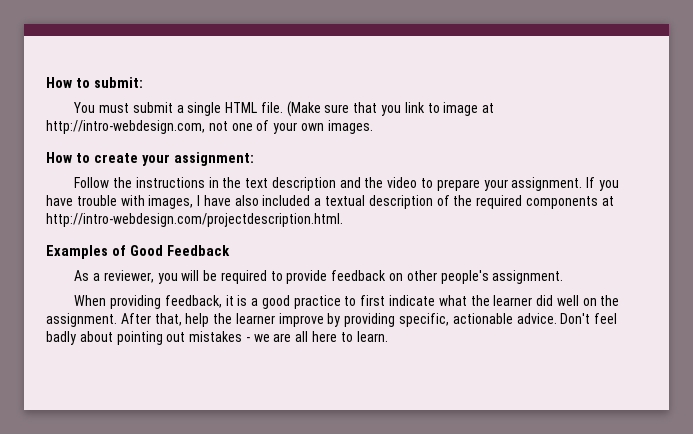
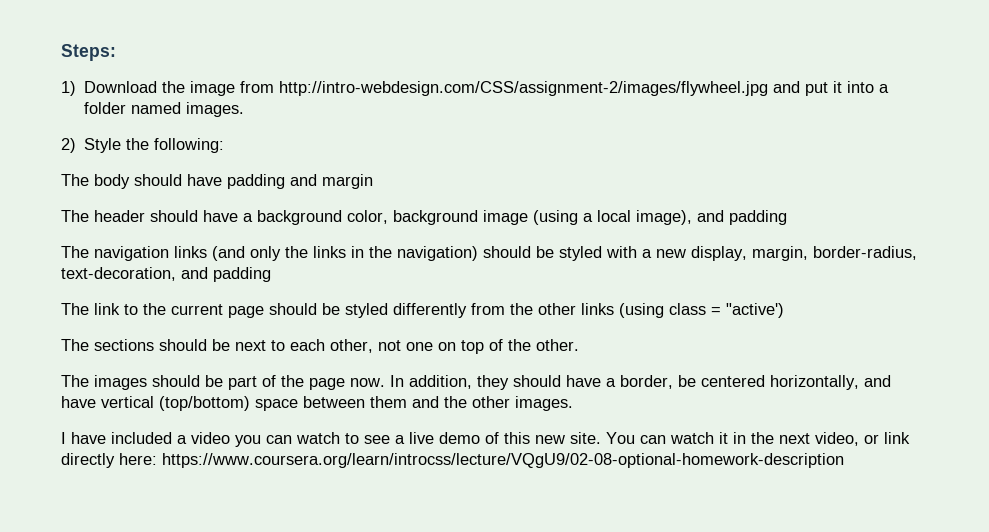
- How to submit:
- You must submit a single HTML file. (Make sure that you link to image at http://intro-webdesign.com, not one of your own images.
- How to create your assignment:
- Follow the instructions in the text description and the video to prepare your assignment. If you have trouble with images, I have also included a textual description of the required components at http://intro-webdesign.com/projectdescription.html.
- Examples of Good Feedback
- As a reviewer, you will be required to provide feedback on other people's assignment.
- When providing feedback, it is a good practice to first indicate what the learner did well on the assignment. After that, help the learner improve by providing specific, actionable advice. Don't feel badly about pointing out mistakes - we are all here to learn.
+ Steps:
+ 1) Download the image from http://intro-webdesign.com/CSS/assignment-2/images/flywheel.jpg and put it into a folder named images.
+ 2) Style the following:
+ The body should have padding and margin
+ The header should have a background color, background image (using a local image), and padding
+ The navigation links (and only the links in the navigation) should be styled with a new display, margin, border-radius, text-decoration, and padding
+ The link to the current page should be styled differently from the other links (using class = "active')
+ The sections should be next to each other, not one on top of the other.
+ The images should be part of the page now. In addition, they should have a border, be centered horizontally, and have vertical (top/bottom) space between them and the other images.
+ I have included a video you can watch to see a live demo of this new site. You can watch it in the next video, or link directly here: https://www.coursera.org/learn/introcss/lecture/VQgU9/02-08-optional-homework-description

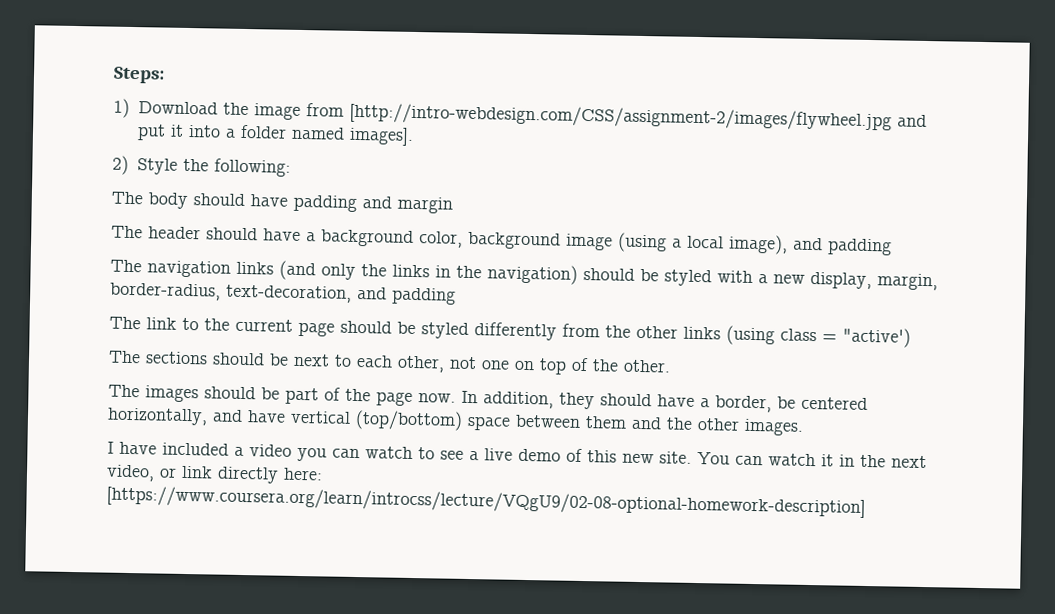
- 1) Download the image from http://intro-webdesign.com/CSS/assignment-2/images/flywheel.jpg and put it into a folder named images.
+ 1) Download the image from [http://intro-webdesign.com/CSS/assignment-2/images/flywheel.jpg and put it into a folder named images].
- You can watch it in the next video, or link directly here: https://www.coursera.org/learn/introcss/lecture/VQgU9/02-08-optional-homework-description
+ You can watch it in the next video, or link directly here: [https://www.coursera.org/learn/introcss/lecture/VQgU9/02-08-optional-homework-description]

